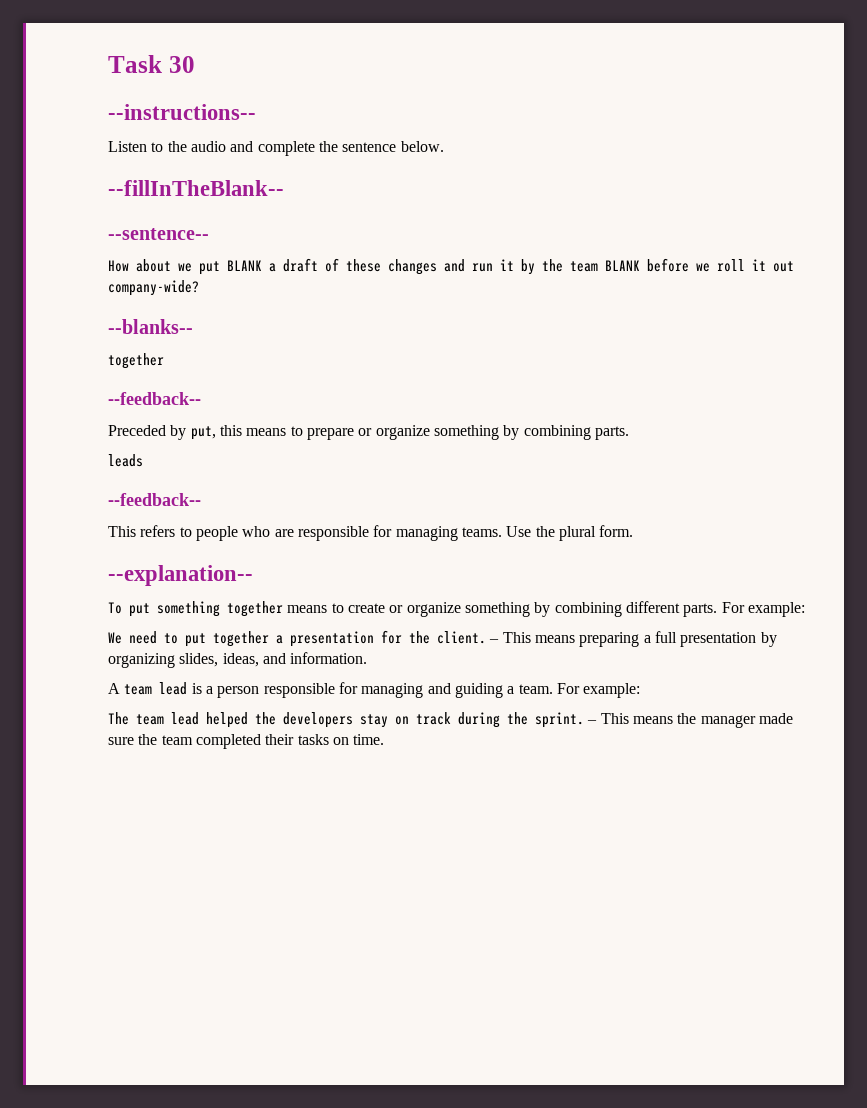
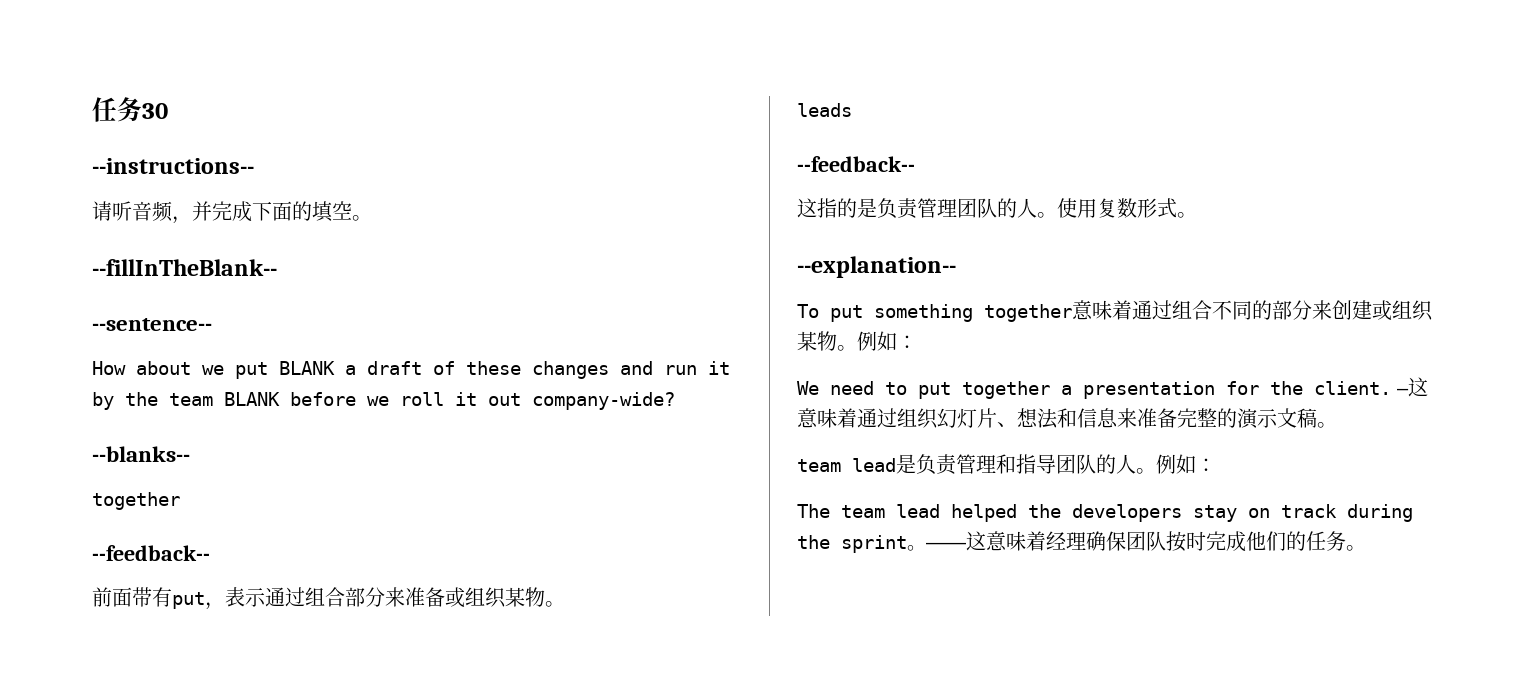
- Task 30
+ 任务30
- Listen to the audio and complete the sentence below.
+ 请听音频，并完成下面的填空。
- Preceded by put, this means to prepare or organize something by combining parts.
+ 前面带有put，表示通过组合部分来准备或组织某物。
  leads
  --feedback--
- This refers to people who are responsible for managing teams. Use the plural form.
+ 这指的是负责管理团队的人。使用复数形式。
- To put something together means to create or organize something by combining different parts. For example:
+ To put something together意味着通过组合不同的部分来创建或组织某物。例如：
- – This means preparing a full presentation by organizing slides, ideas, and information.
- A team lead is a person responsible for managing and guiding a team. For example:
+ –这意味着通过组织幻灯片、想法和信息来准备完整的演示文稿。
+ team lead是负责管理和指导团队的人。例如：
- The team lead helped the developers stay on track during the sprint. – This means the manager made sure the team completed their tasks on time.
+ The team lead helped the developers stay on track during the sprint。——这意味着经理确保团队按时完成他们的任务。

